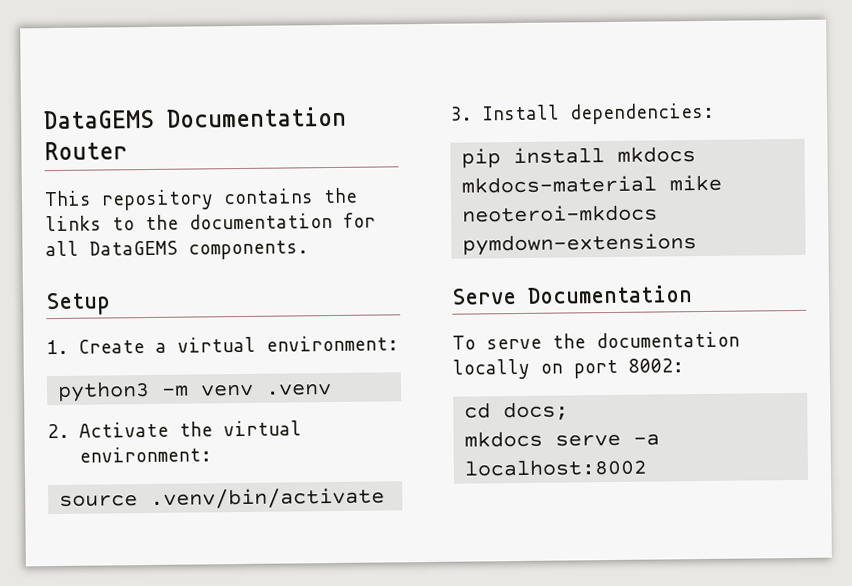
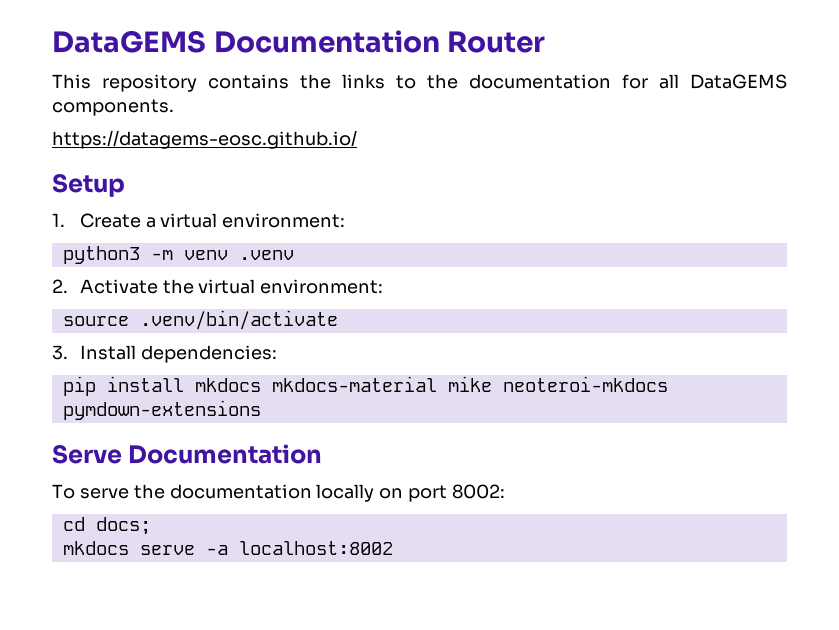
+ https://datagems-eosc.github.io/

